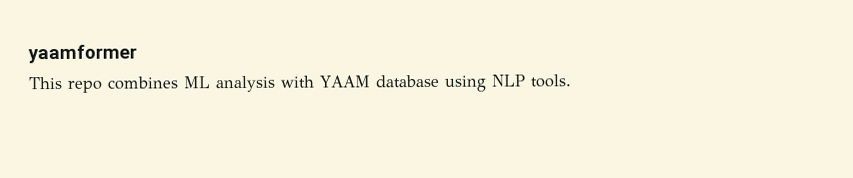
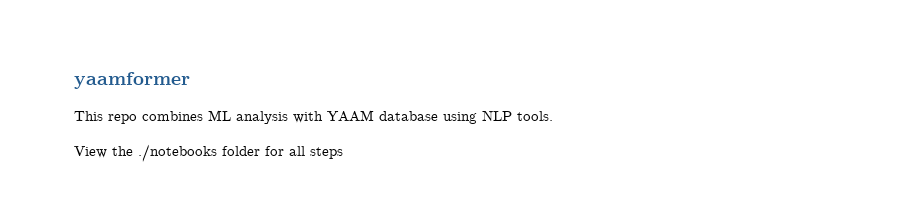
+ View the ./notebooks folder for all steps

